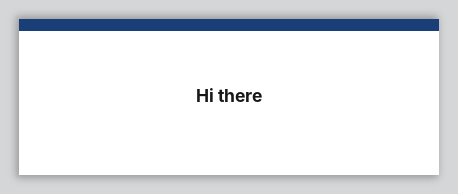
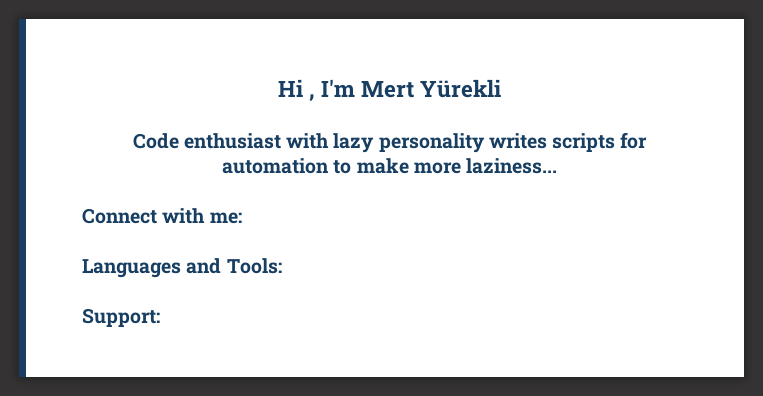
- Hi there
+ Hi , I'm Mert Yürekli
+ Code enthusiast with lazy personality writes scripts for automation to make more laziness...
+ Connect with me:
+ Languages and Tools:
+ Support:

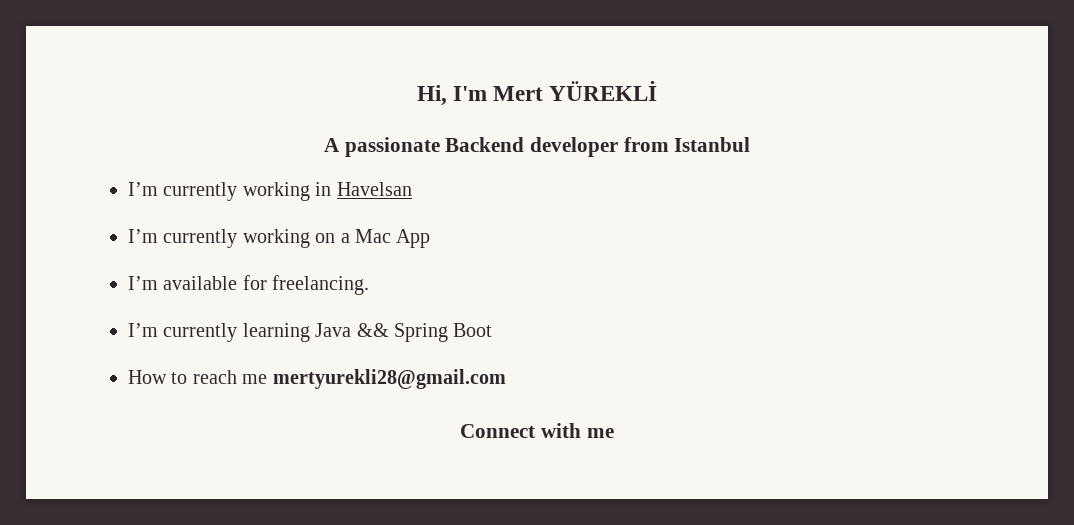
- Hi , I'm Mert Yürekli
- Code enthusiast with lazy personality writes scripts for automation to make more laziness...
- Connect with me:
- Languages and Tools:
- Support:
+ Hi, I'm Mert YÜREKLİ
+ A passionate Backend developer from Istanbul
+ I’m currently working in Havelsan
+ I’m currently working on a Mac App
+ I’m available for freelancing.
+ I’m currently learning Java && Spring Boot
+ How to reach me mertyurekli28@gmail.com
+ Connect with me

